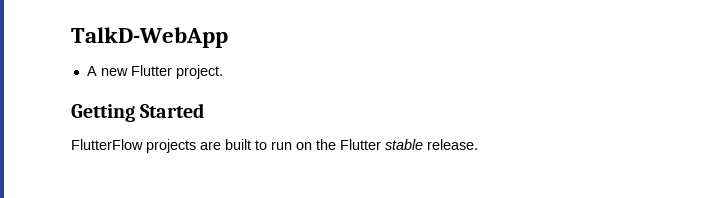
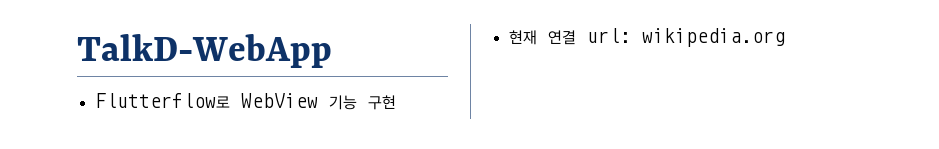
- A new Flutter project.
- Getting Started
- FlutterFlow projects are built to run on the Flutter stable release.
+ Flutterflow로 WebView 기능 구현
+ 현재 연결 url: wikipedia.org

